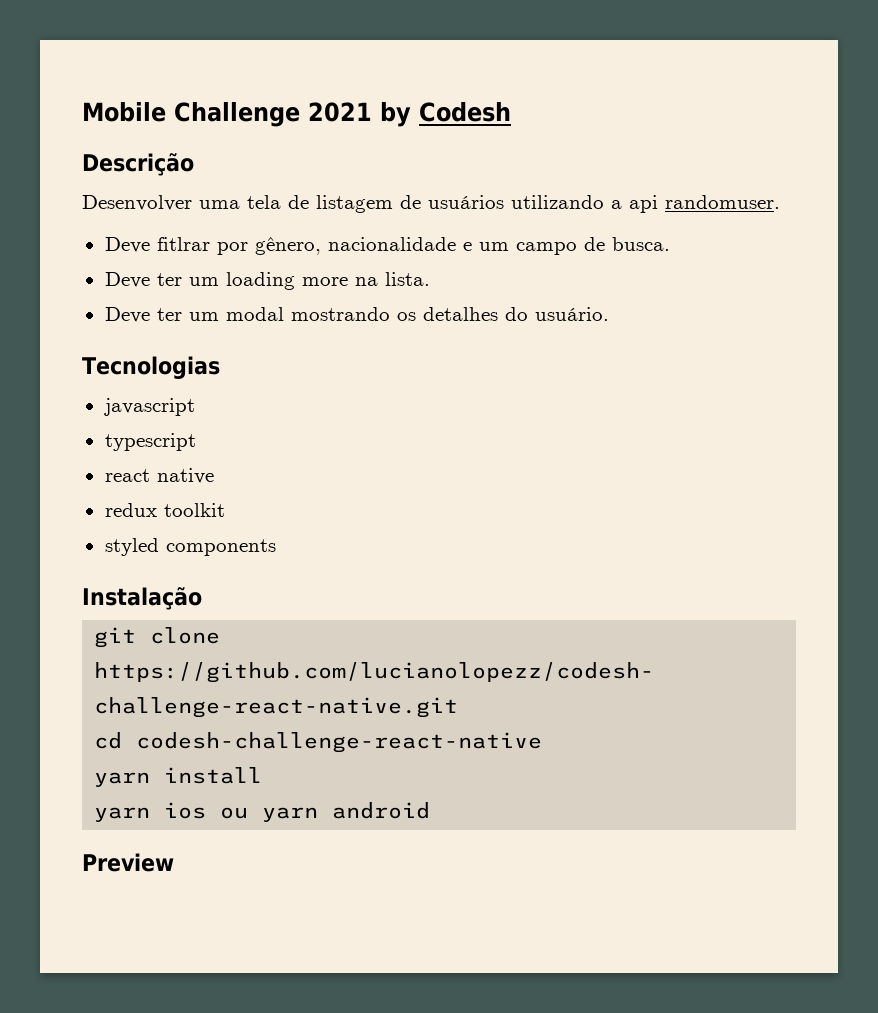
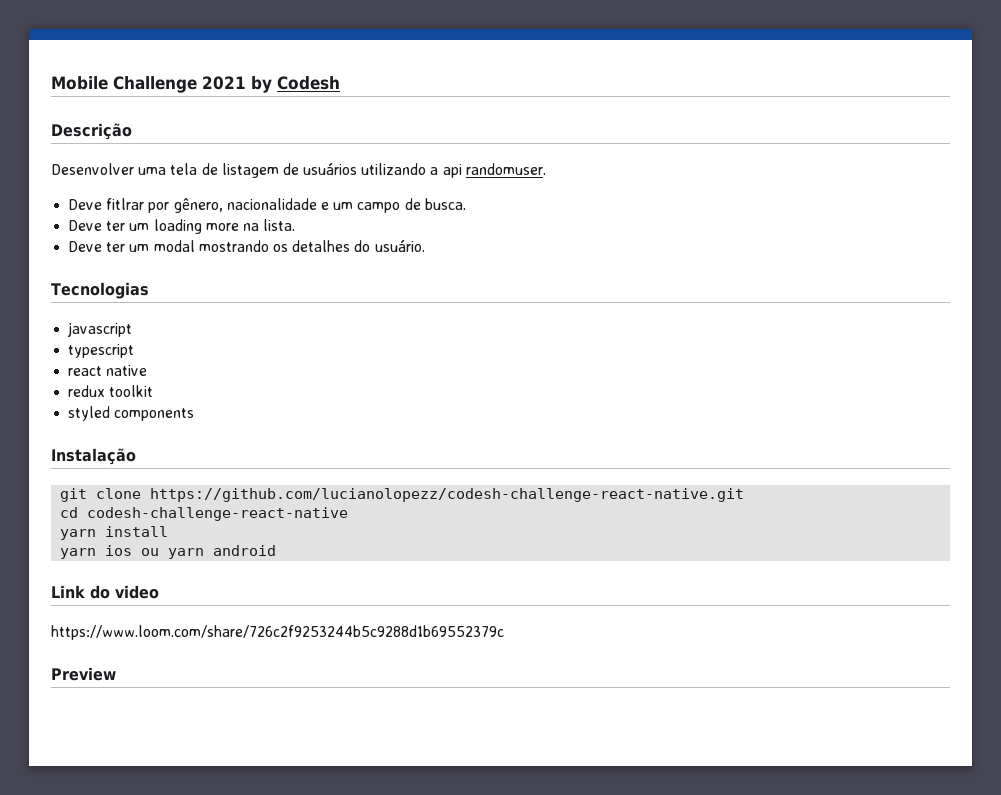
+ Link do video
+ https://www.loom.com/share/726c2f9253244b5c9288d1b69552379c

